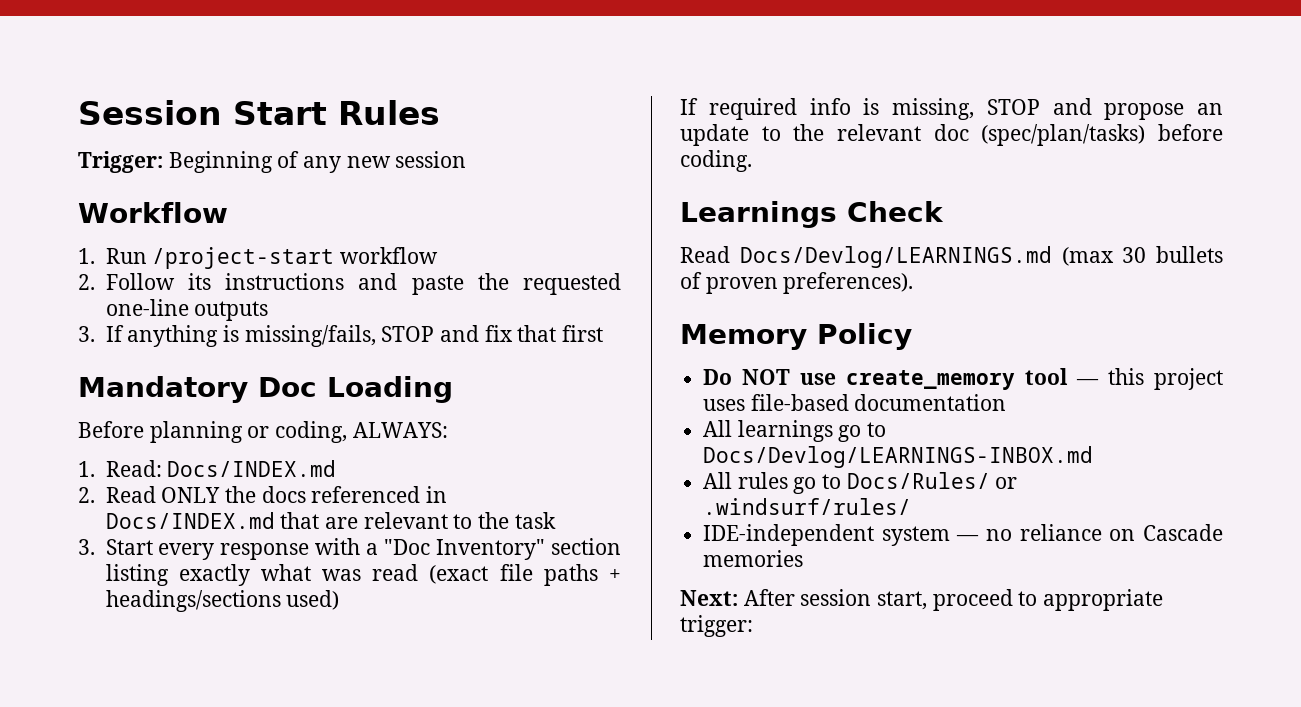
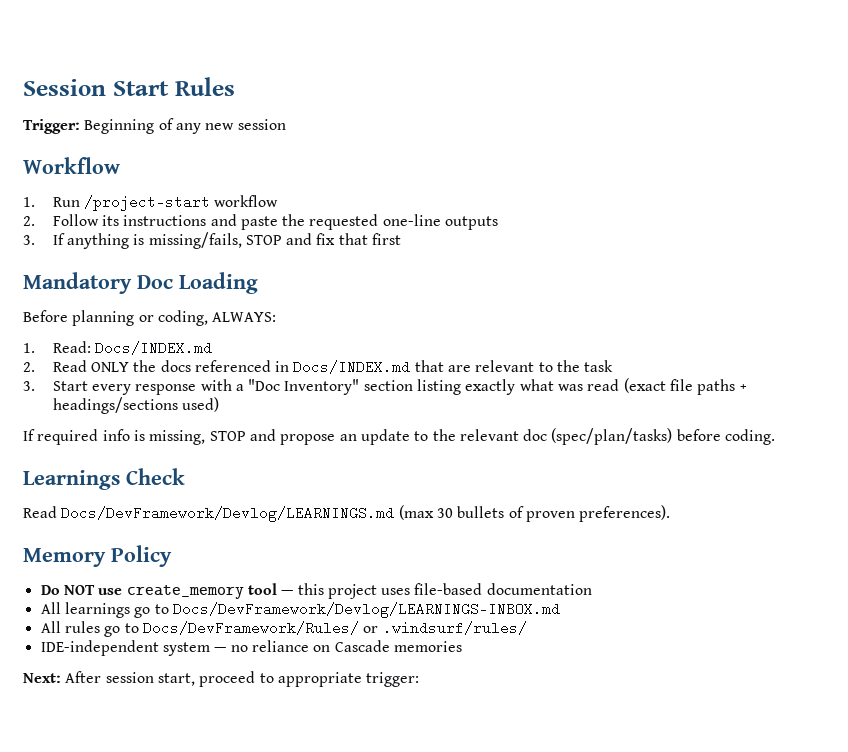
- Read Docs/Devlog/LEARNINGS.md (max 30 bullets of proven preferences).
+ Read Docs/DevFramework/Devlog/LEARNINGS.md (max 30 bullets of proven preferences).
- All learnings go to Docs/Devlog/LEARNINGS-INBOX.md
+ All learnings go to Docs/DevFramework/Devlog/LEARNINGS-INBOX.md
- All rules go to Docs/Rules/ or .windsurf/rules/
+ All rules go to Docs/DevFramework/Rules/ or .windsurf/rules/

